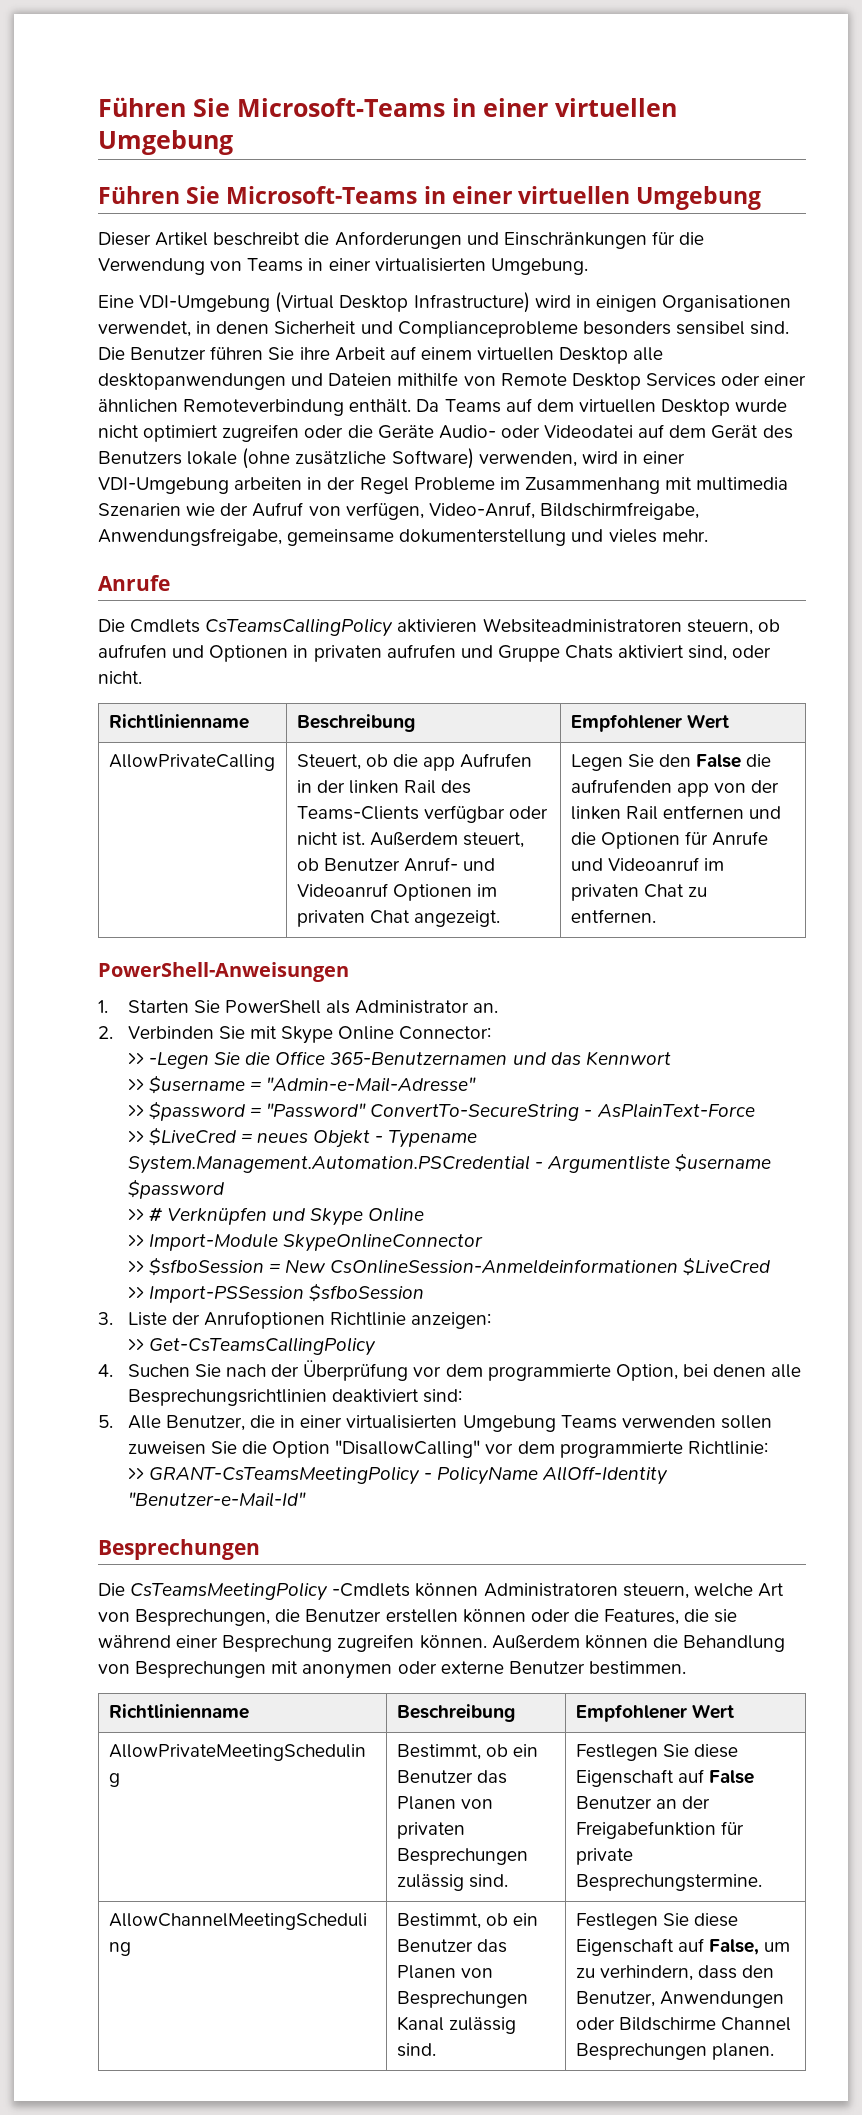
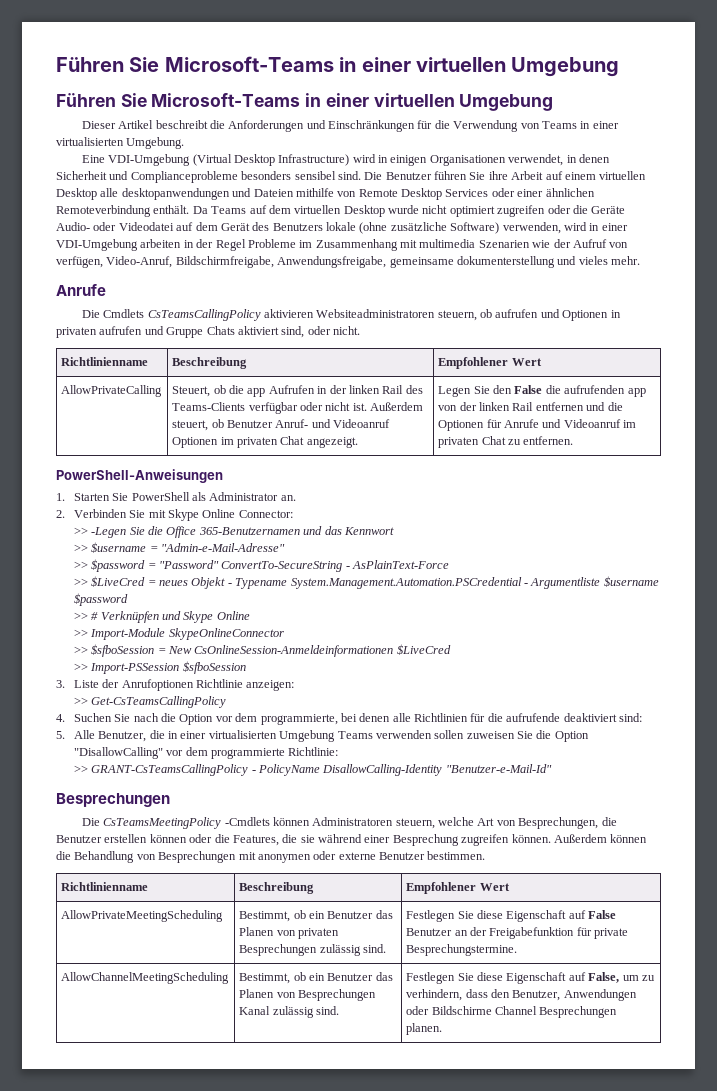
- 4. Suchen Sie nach der Überprüfung vor dem programmierte Option, bei denen alle Besprechungsrichtlinien deaktiviert sind:
+ 4. Suchen Sie nach die Option vor dem programmierte, bei denen alle Richtlinien für die aufrufende deaktiviert sind:
- >> GRANT-CsTeamsMeetingPolicy - PolicyName AllOff-Identity "Benutzer-e-Mail-Id"
+ >> GRANT-CsTeamsCallingPolicy - PolicyName DisallowCalling-Identity "Benutzer-e-Mail-Id"

